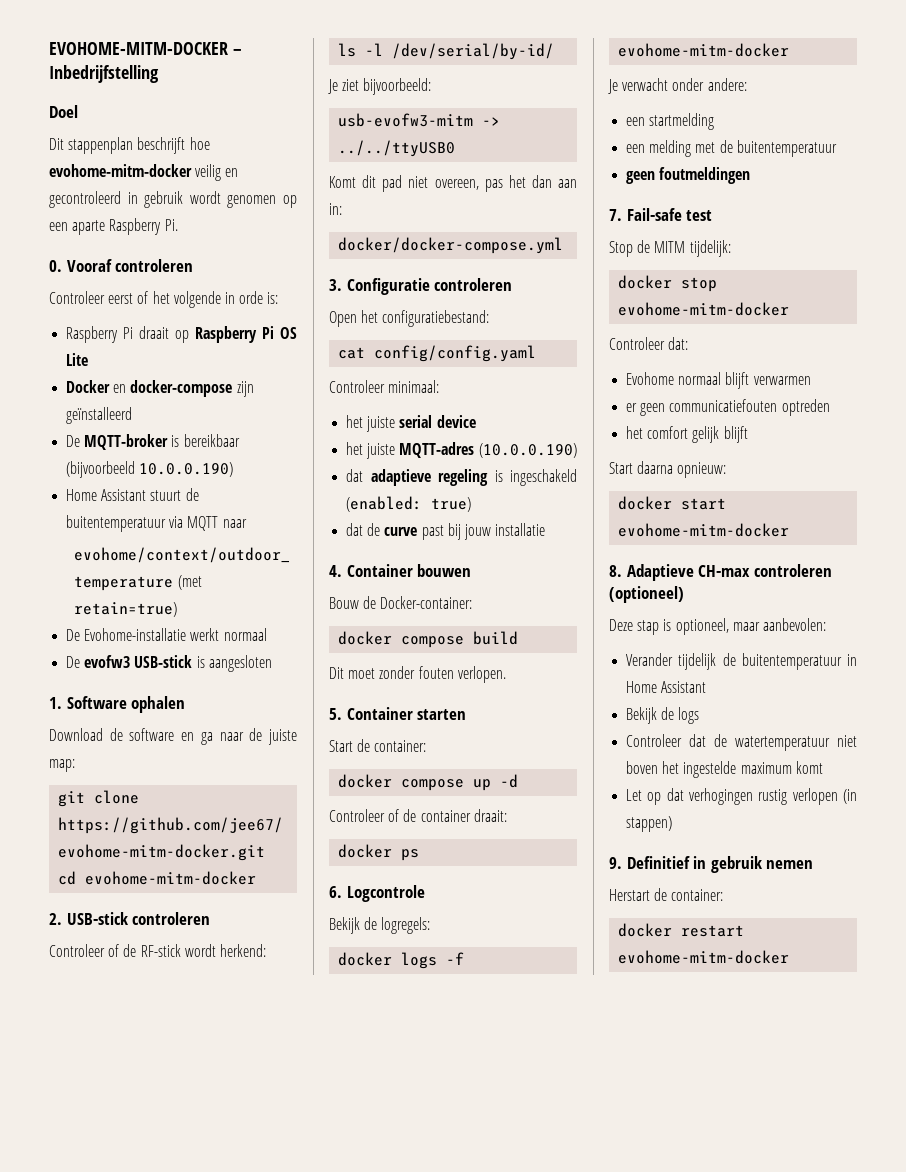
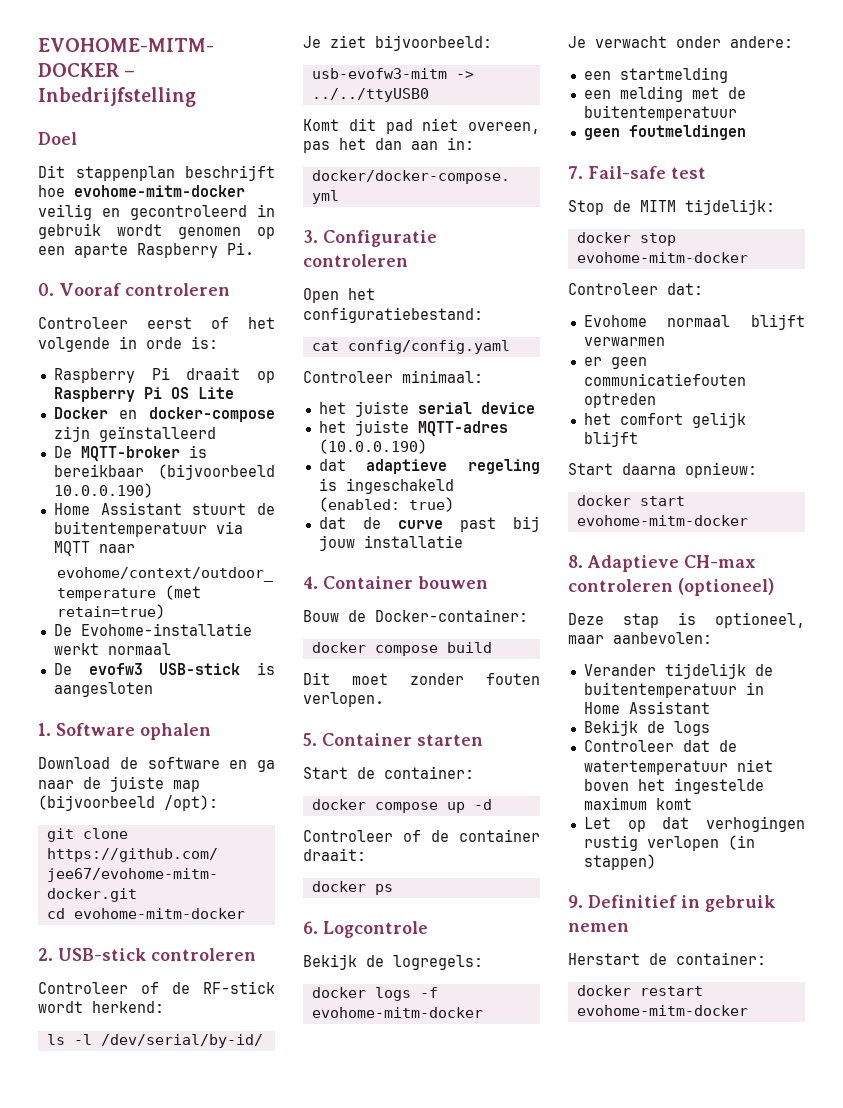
- Download de software en ga naar de juiste map:
+ Download de software en ga naar de juiste map (bijvoorbeeld /opt):

